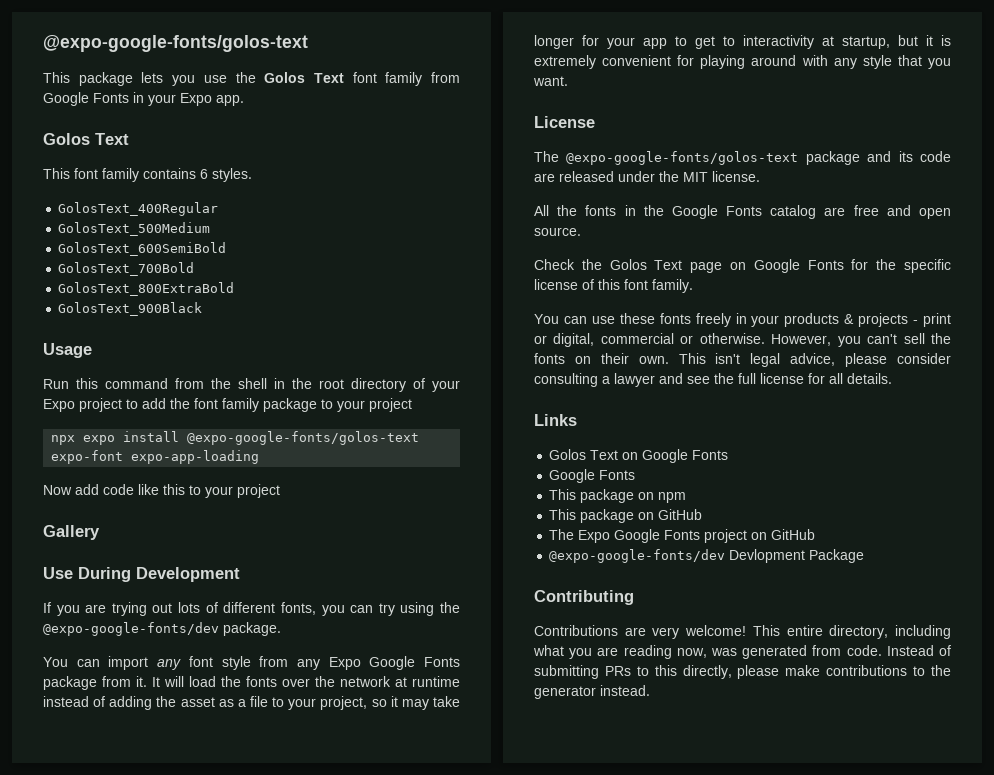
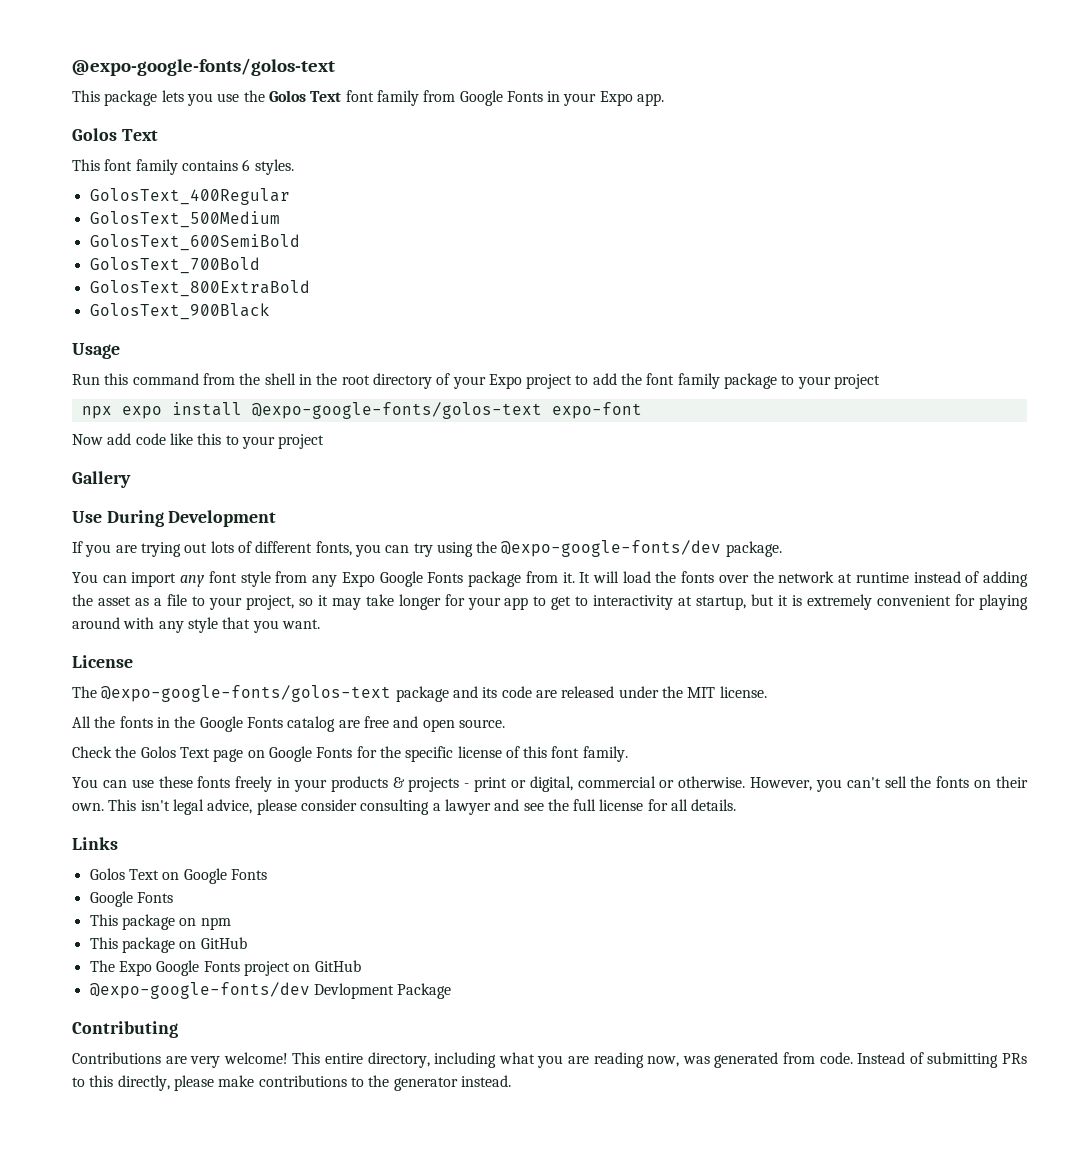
- npx expo install @expo-google-fonts/golos-text expo-font expo-app-loading
+ npx expo install @expo-google-fonts/golos-text expo-font

